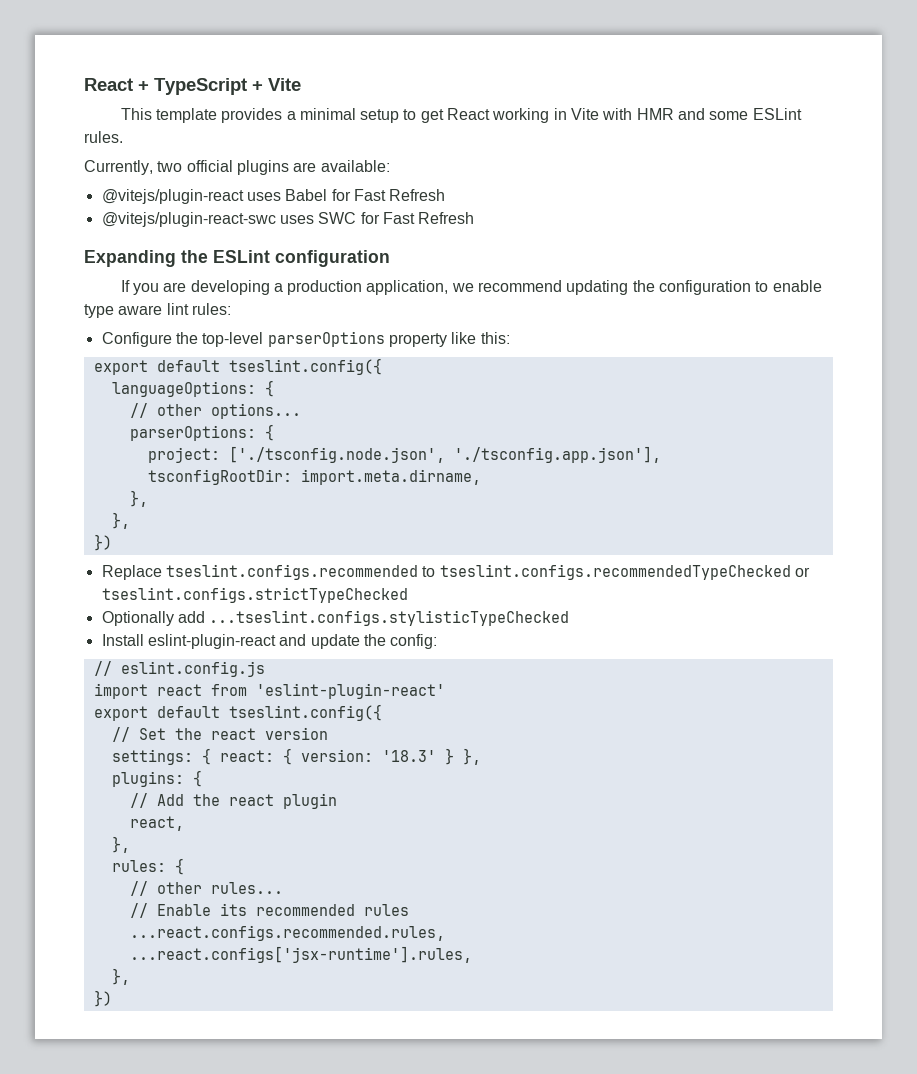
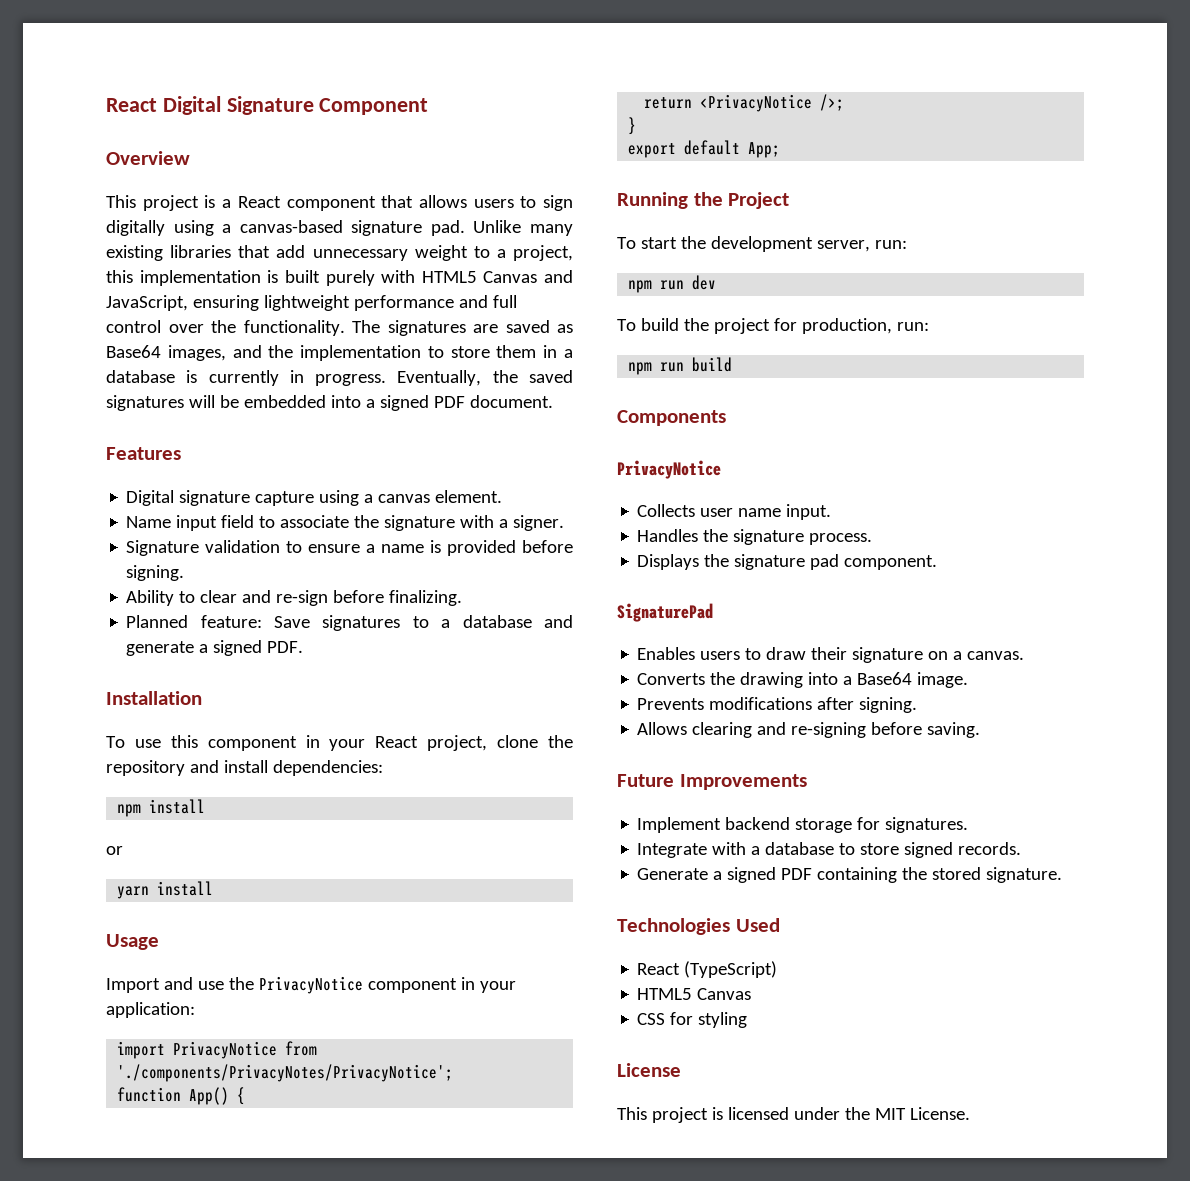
- React + TypeScript + Vite
- This template provides a minimal setup to get React working in Vite with HMR and some ESLint rules.
- Currently, two official plugins are available:
- @vitejs/plugin-react uses Babel for Fast Refresh
- @vitejs/plugin-react-swc uses SWC for Fast Refresh
- Expanding the ESLint configuration
- If you are developing a production application, we recommend updating the configuration to enable type aware lint rules:
- Configure the top-level parserOptions property like this:
- export default tseslint.config({
- languageOptions: {
- // other options...
- parserOptions: {
- project: ['./tsconfig.node.json', './tsconfig.app.json'],
- tsconfigRootDir: import.meta.dirname,
- },
- },
- })
- Replace tseslint.configs.recommended to tseslint.configs.recommendedTypeChecked or tseslint.configs.strictTypeChecked
- Optionally add ...tseslint.configs.stylisticTypeChecked
- Install eslint-plugin-react and update the config:
- // eslint.config.js
- import react from 'eslint-plugin-react'
- export default tseslint.config({
- // Set the react version
- settings: { react: { version: '18.3' } },
- plugins: {
- // Add the react plugin
- react,
- },
- rules: {
- // other rules...
- // Enable its recommended rules
- ...react.configs.recommended.rules,
- ...react.configs['jsx-runtime'].rules,
- },
- })
+ React Digital Signature Component
+ Overview
+ This project is a React component that allows users to sign digitally using a canvas-based signature pad. Unlike many existing libraries that add unnecessary weight to a project, this implementation is built purely with HTML5 Canvas and JavaScript, ensuring lightweight performance and full control over the functionality. The signatures are saved as Base64 images, and the implementation to store them in a database is currently in progress. Eventually, the saved signatures will be embedded into a signed PDF document.
+ Features
+ Digital signature capture using a canvas element.
+ Name input field to associate the signature with a signer.
+ Signature validation to ensure a name is provided before signing.
+ Ability to clear and re-sign before finalizing.
+ Planned feature: Save signatures to a database and generate a signed PDF.
+ Installation
+ To use this component in your React project, clone the repository and install dependencies:
+ npm install
+ or
+ yarn install
+ Usage
+ Import and use the PrivacyNotice component in your application:
+ import PrivacyNotice from './components/PrivacyNotes/PrivacyNotice';
+ function App() {
+ return <PrivacyNotice />;
+ }
+ export default App;
+ Running the Project
+ To start the development server, run:
+ npm run dev
+ To build the project for production, run:
+ npm run build
+ Components
+ PrivacyNotice
+ Collects user name input.
+ Handles the signature process.
+ Displays the signature pad component.
+ SignaturePad
+ Enables users to draw their signature on a canvas.
+ Converts the drawing into a Base64 image.
+ Prevents modifications after signing.
+ Allows clearing and re-signing before saving.
+ Future Improvements
+ Implement backend storage for signatures.
+ Integrate with a database to store signed records.
+ Generate a signed PDF containing the stored signature.
+ Technologies Used
+ React (TypeScript)
+ HTML5 Canvas
+ CSS for styling
+ License
+ This project is licensed under the MIT License.

